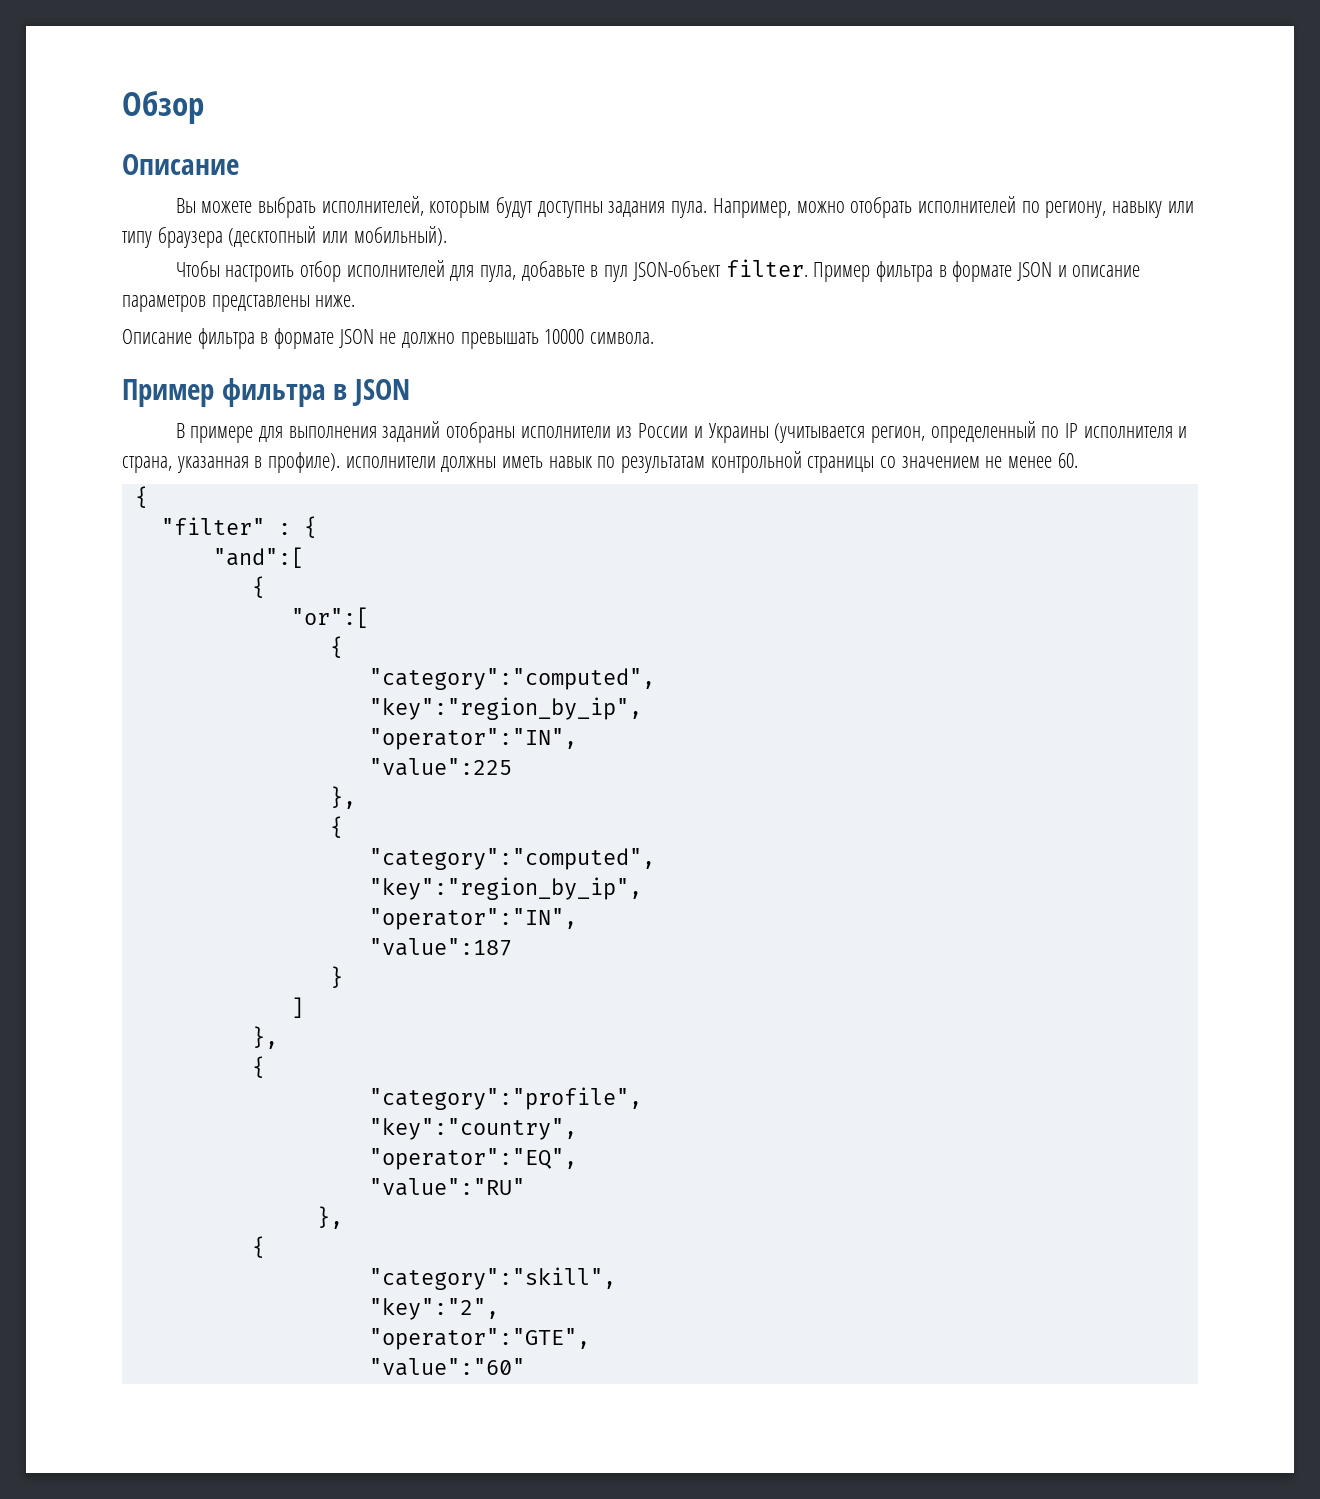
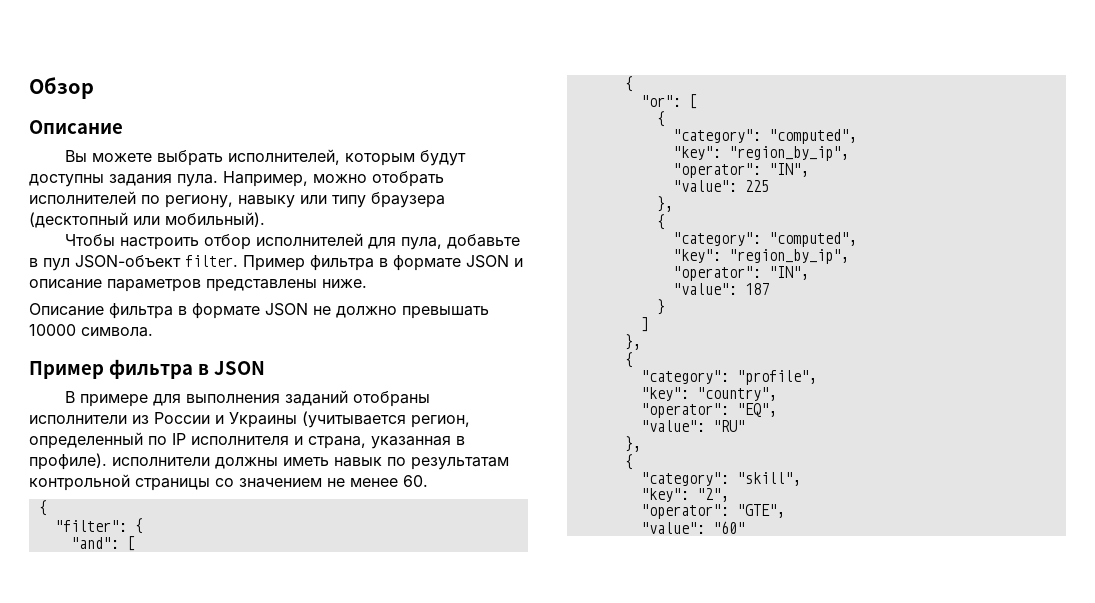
- "filter" : {
- "and":[
+ "filter": {
+ "and": [
  {
- "or":[
+ "or": [
  {
- "category":"computed",
- "key":"region_by_ip",
- "operator":"IN",
- "value":225
+ "category": "computed",
+ "key": "region_by_ip",
+ "operator": "IN",
+ "value": 225
  },
  {
- "category":"computed",
- "key":"region_by_ip",
- "operator":"IN",
- "value":187
+ "category": "computed",
+ "key": "region_by_ip",
+ "operator": "IN",
+ "value": 187
  }
  ]
  },
  {
- "category":"profile",
- "key":"country",
- "operator":"EQ",
- "value":"RU"
+ "category": "profile",
+ "key": "country",
+ "operator": "EQ",
+ "value": "RU"
  },
  {
- "category":"skill",
- "key":"2",
- "operator":"GTE",
- "value":"60"
+ "category": "skill",
+ "key": "2",
+ "operator": "GTE",
+ "value": "60"

